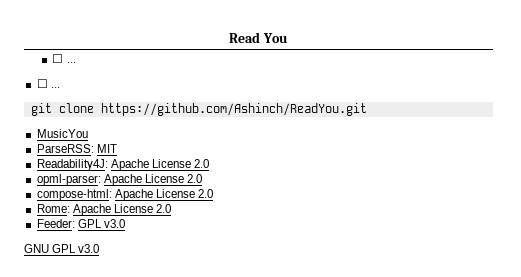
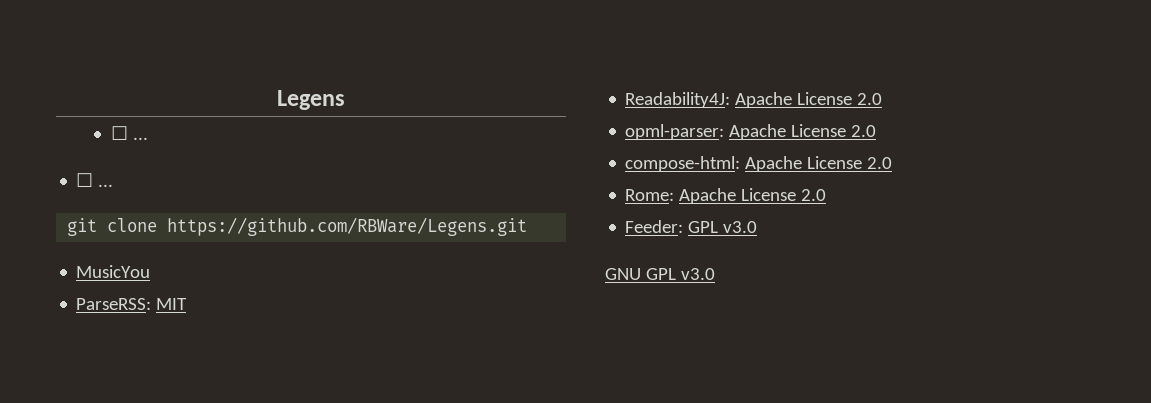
- Read You
+ Legens
- git clone https://github.com/Ashinch/ReadYou.git
+ git clone https://github.com/RBWare/Legens.git

